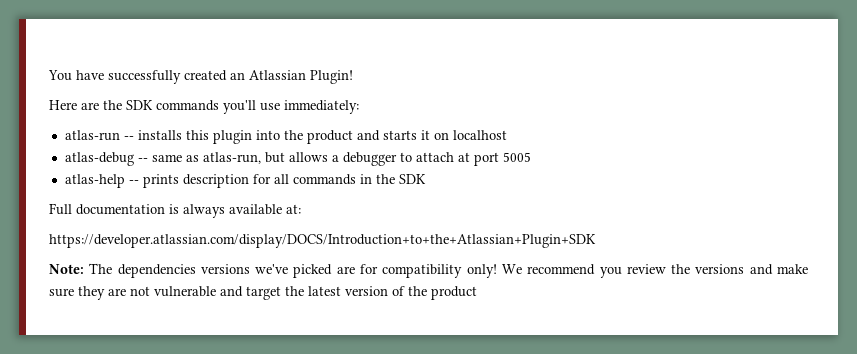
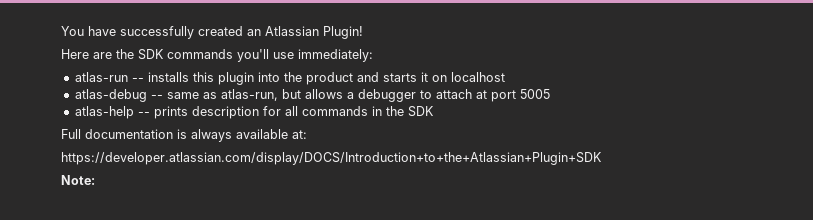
- Note: The dependencies versions we've picked are for compatibility only! We recommend you review the versions and make sure they are not vulnerable and target the latest version of the product
+ Note:

